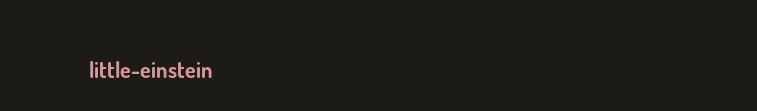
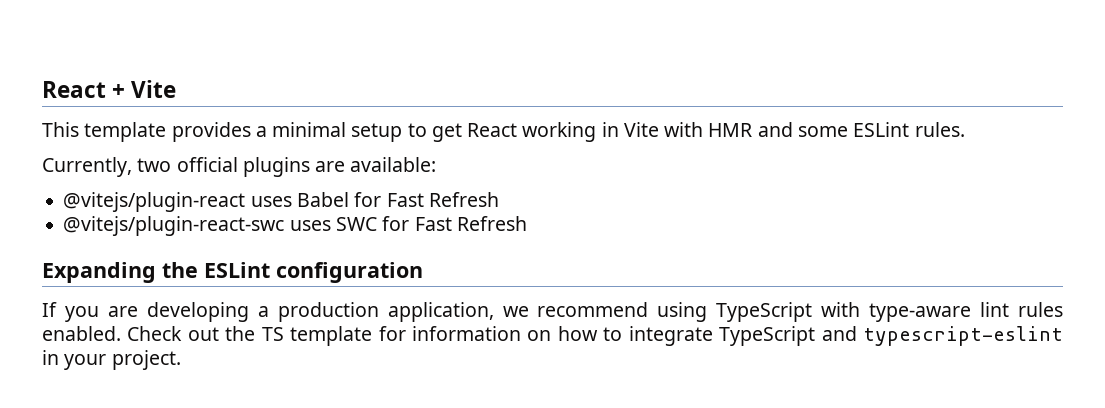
- little-einstein
+ React + Vite
+ This template provides a minimal setup to get React working in Vite with HMR and some ESLint rules.
+ Currently, two official plugins are available:
+ @vitejs/plugin-react uses Babel for Fast Refresh
+ @vitejs/plugin-react-swc uses SWC for Fast Refresh
+ Expanding the ESLint configuration
+ If you are developing a production application, we recommend using TypeScript with type-aware lint rules enabled. Check out the TS template for information on how to integrate TypeScript and typescript-eslint in your project.

